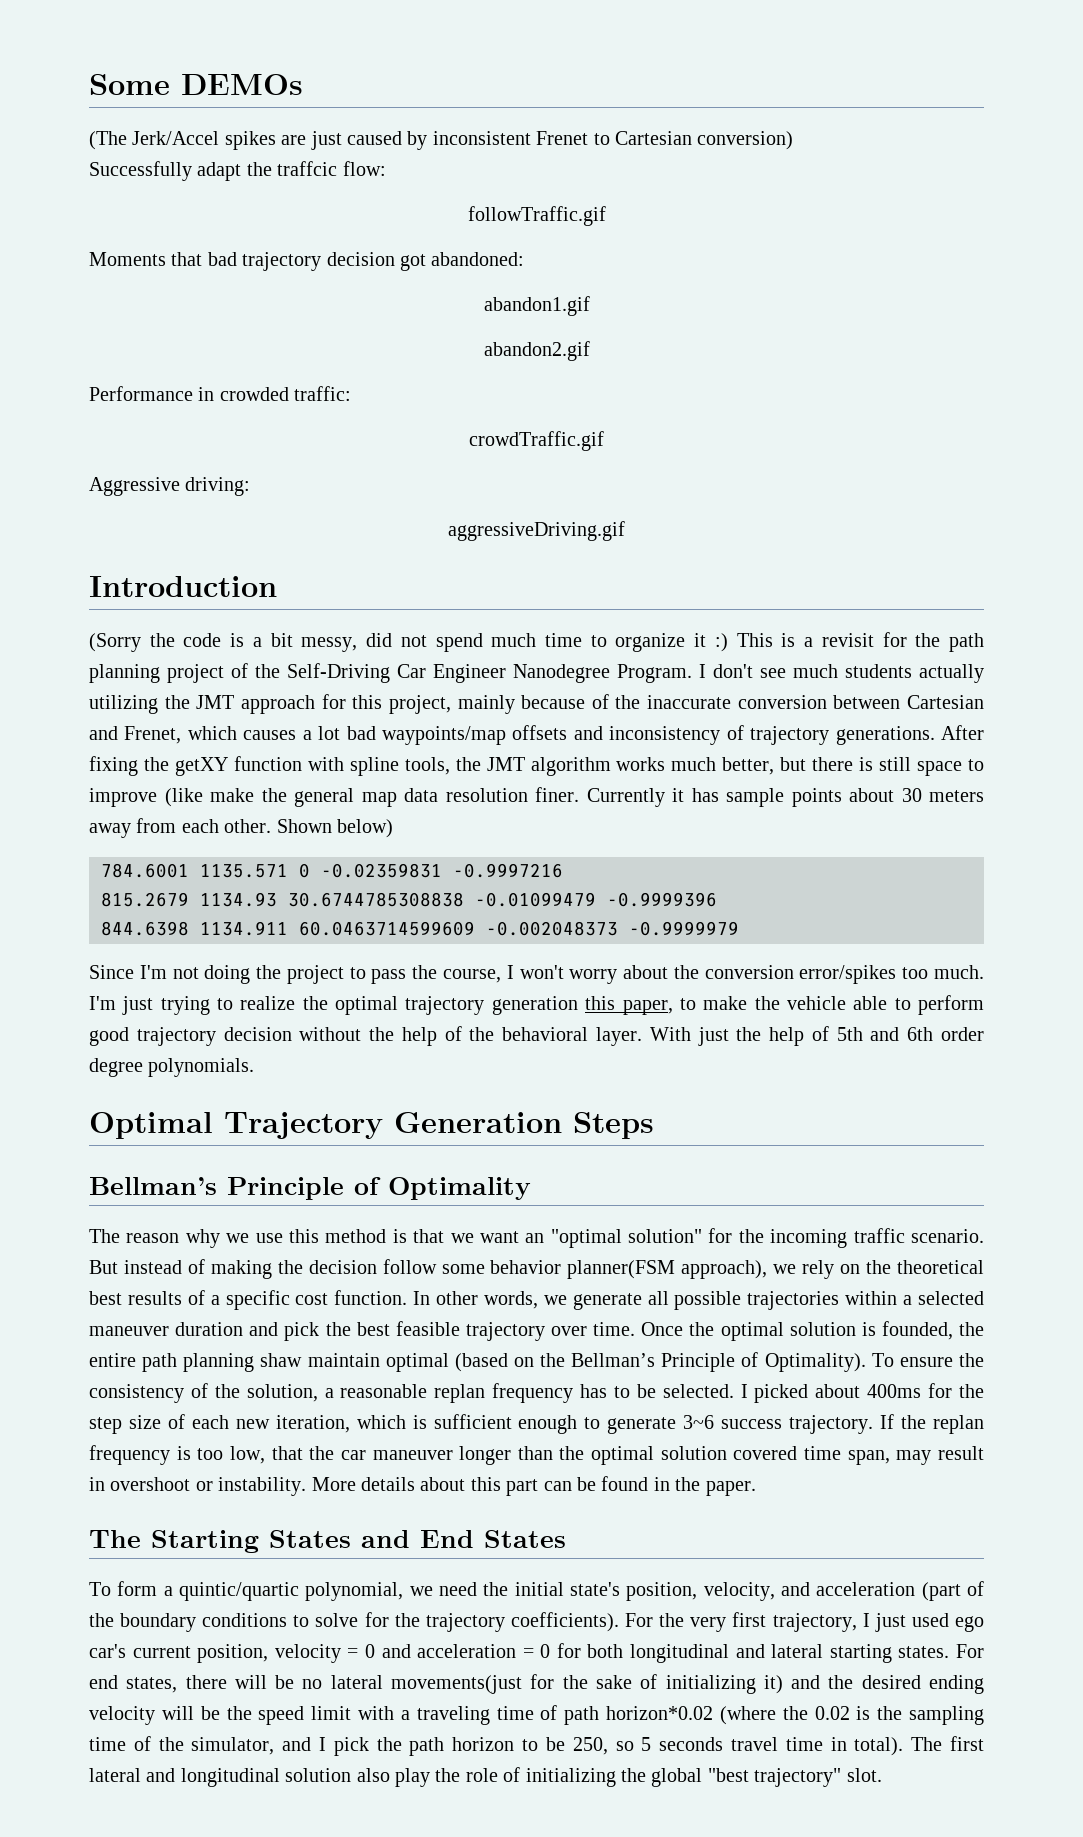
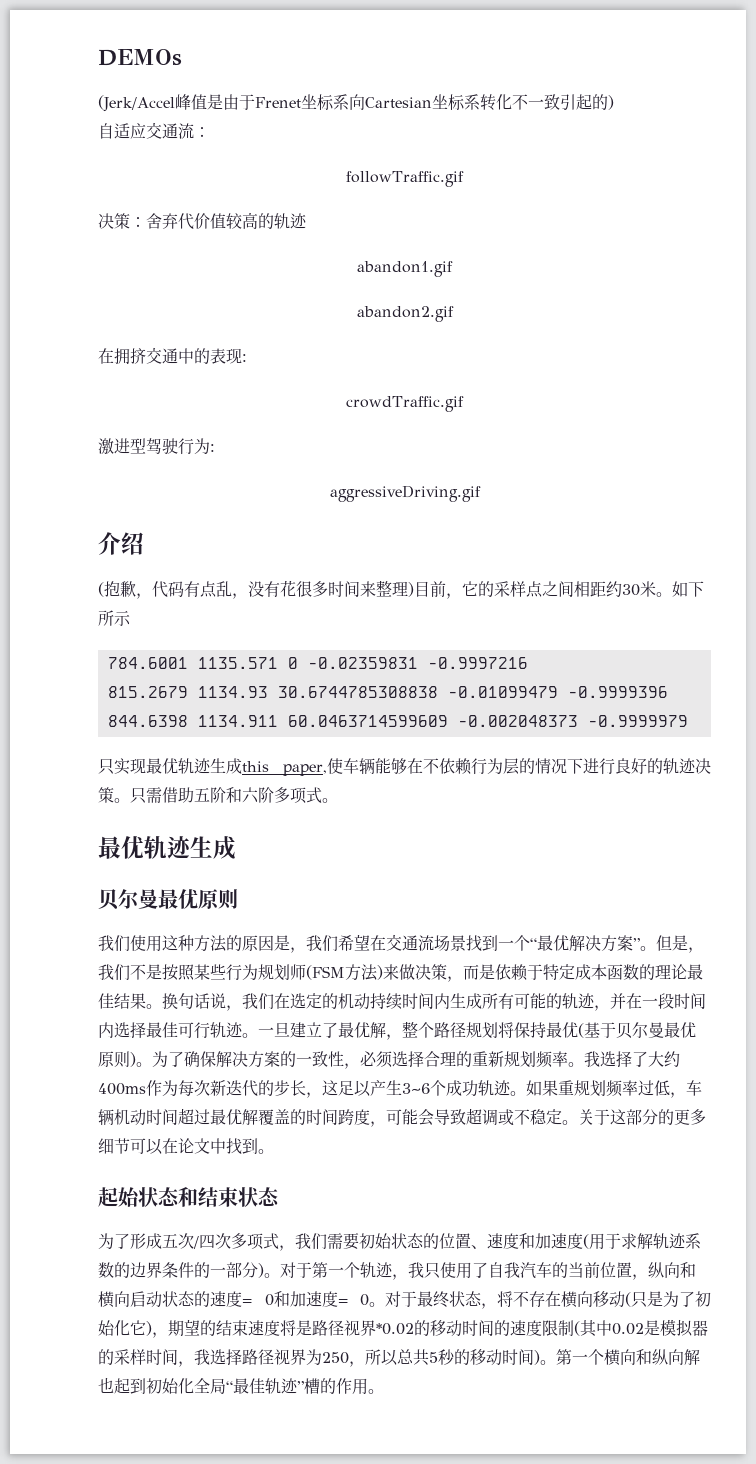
- Some DEMOs
+ DEMOs
- (The Jerk/Accel spikes are just caused by inconsistent Frenet to Cartesian conversion)
- Successfully adapt the traffcic flow:
+ (Jerk/Accel峰值是由于Frenet坐标系向Cartesian坐标系转化不一致引起的)
+ 自适应交通流：
  followTraffic.gif
- Moments that bad trajectory decision got abandoned:
+ 决策：舍弃代价值较高的轨迹
  abandon1.gif
  abandon2.gif
- Performance in crowded traffic:
+ 在拥挤交通中的表现:
  crowdTraffic.gif
- Aggressive driving:
+ 激进型驾驶行为:
  aggressiveDriving.gif
- Introduction
- (Sorry the code is a bit messy, did not spend much time to organize it :) This is a revisit for the path planning project of the Self-Driving Car Engineer Nanodegree Program. I don't see much students actually utilizing the JMT approach for this project, mainly because of the inaccurate conversion between Cartesian and Frenet, which causes a lot bad waypoints/map offsets and inconsistency of trajectory generations. After fixing the getXY function with spline tools, the JMT algorithm works much better, but there is still space to improve (like make the general map data resolution finer. Currently it has sample points about 30 meters away from each other. Shown below)
+ 介绍
+ (抱歉，代码有点乱，没有花很多时间来整理)目前，它的采样点之间相距约30米。如下所示
- Since I'm not doing the project to pass the course, I won't worry about the conversion error/spikes too much. I'm just trying to realize the optimal trajectory generation this paper, to make the vehicle able to perform good trajectory decision without the help of the behavioral layer. With just the help of 5th and 6th order degree polynomials.
- Optimal Trajectory Generation Steps
- Bellman’s Principle of Optimality
- The reason why we use this method is that we want an "optimal solution" for the incoming traffic scenario. But instead of making the decision follow some behavior planner(FSM approach), we rely on the theoretical best results of a specific cost function. In other words, we generate all possible trajectories within a selected maneuver duration and pick the best feasible trajectory over time. Once the optimal solution is founded, the entire path planning shaw maintain optimal (based on the Bellman’s Principle of Optimality). To ensure the consistency of the solution, a reasonable replan frequency has to be selected. I picked about 400ms for the step size of each new iteration, which is sufficient enough to generate 3~6 success trajectory. If the replan frequency is too low, that the car maneuver longer than the optimal solution covered time span, may result in overshoot or instability. More details about this part can be found in the paper.
- The Starting States and End States
- To form a quintic/quartic polynomial, we need the initial state's position, velocity, and acceleration (part of the boundary conditions to solve for the trajectory coefficients). For the very first trajectory, I just used ego car's current position, velocity = 0 and acceleration = 0 for both longitudinal and lateral starting states. For end states, there will be no lateral movements(just for the sake of initializing it) and the desired ending velocity will be the speed limit with a traveling time of path horizon*0.02 (where the 0.02 is the sampling time of the simulator, and I pick the path horizon to be 250, so 5 seconds travel time in total). The first lateral and longitudinal solution also play the role of initializing the global "best trajectory" slot.
+ 只实现最优轨迹生成this paper,使车辆能够在不依赖行为层的情况下进行良好的轨迹决策。只需借助五阶和六阶多项式。
+ 最优轨迹生成
+ 贝尔曼最优原则
+ 我们使用这种方法的原因是，我们希望在交通流场景找到一个“最优解决方案”。但是，我们不是按照某些行为规划师(FSM方法)来做决策，而是依赖于特定成本函数的理论最佳结果。换句话说，我们在选定的机动持续时间内生成所有可能的轨迹，并在一段时间内选择最佳可行轨迹。一旦建立了最优解，整个路径规划将保持最优(基于贝尔曼最优原则)。为了确保解决方案的一致性，必须选择合理的重新规划频率。我选择了大约400ms作为每次新迭代的步长，这足以产生3~6个成功轨迹。如果重规划频率过低，车辆机动时间超过最优解覆盖的时间跨度，可能会导致超调或不稳定。关于这部分的更多细节可以在论文中找到。
+ 起始状态和结束状态
+ 为了形成五次/四次多项式，我们需要初始状态的位置、速度和加速度(用于求解轨迹系数的边界条件的一部分)。对于第一个轨迹，我只使用了自我汽车的当前位置，纵向和横向启动状态的速度= 0和加速度= 0。对于最终状态，将不存在横向移动(只是为了初始化它)，期望的结束速度将是路径视界*0.02的移动时间的速度限制(其中0.02是模拟器的采样时间，我选择路径视界为250，所以总共5秒的移动时间)。第一个横向和纵向解也起到初始化全局“最佳轨迹”槽的作用。

